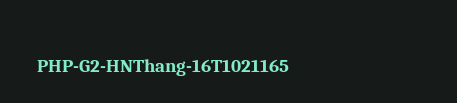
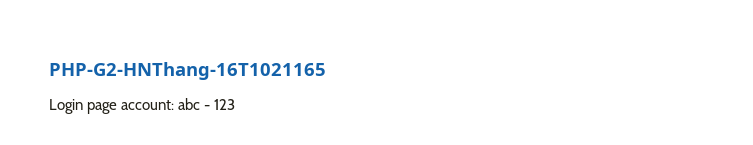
+ Login page account: abc - 123

